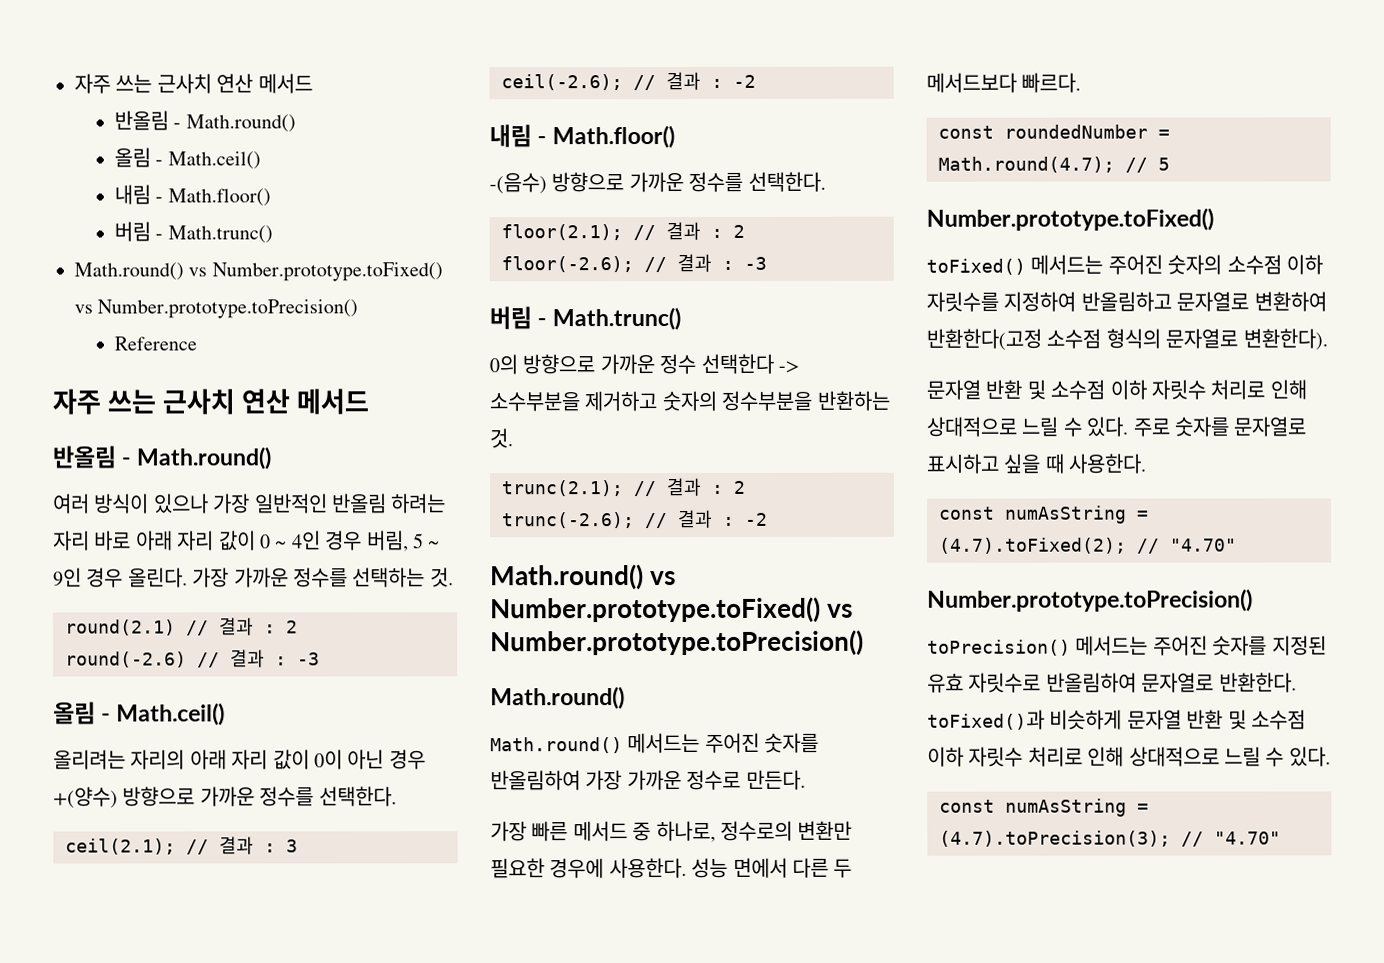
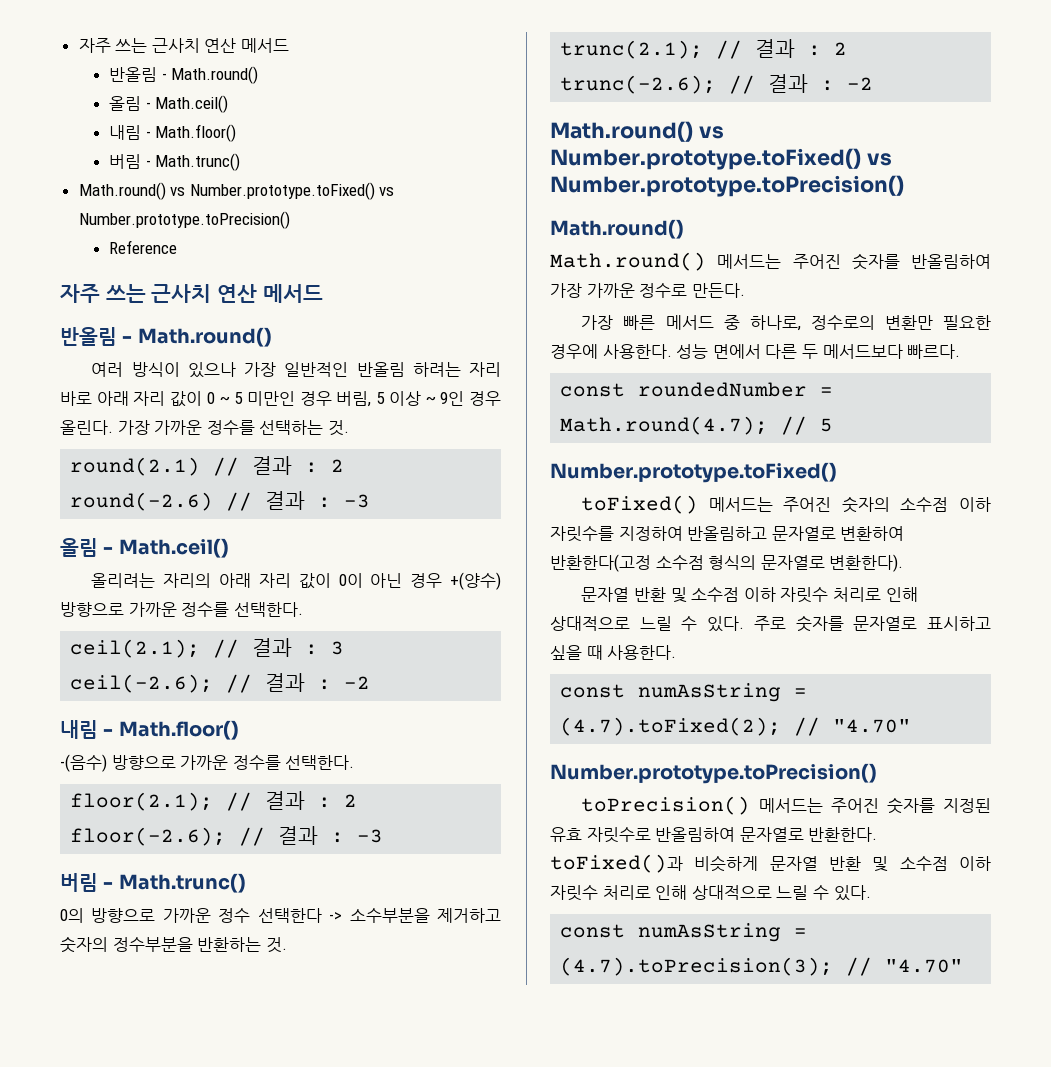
- 여러 방식이 있으나 가장 일반적인 반올림 하려는 자리 바로 아래 자리 값이 0 ~ 4인 경우 버림, 5 ~ 9인 경우 올린다.
+ 여러 방식이 있으나 가장 일반적인 반올림 하려는 자리 바로 아래 자리 값이 0 ~ 5 미만인 경우 버림, 5 이상 ~ 9인 경우 올린다.

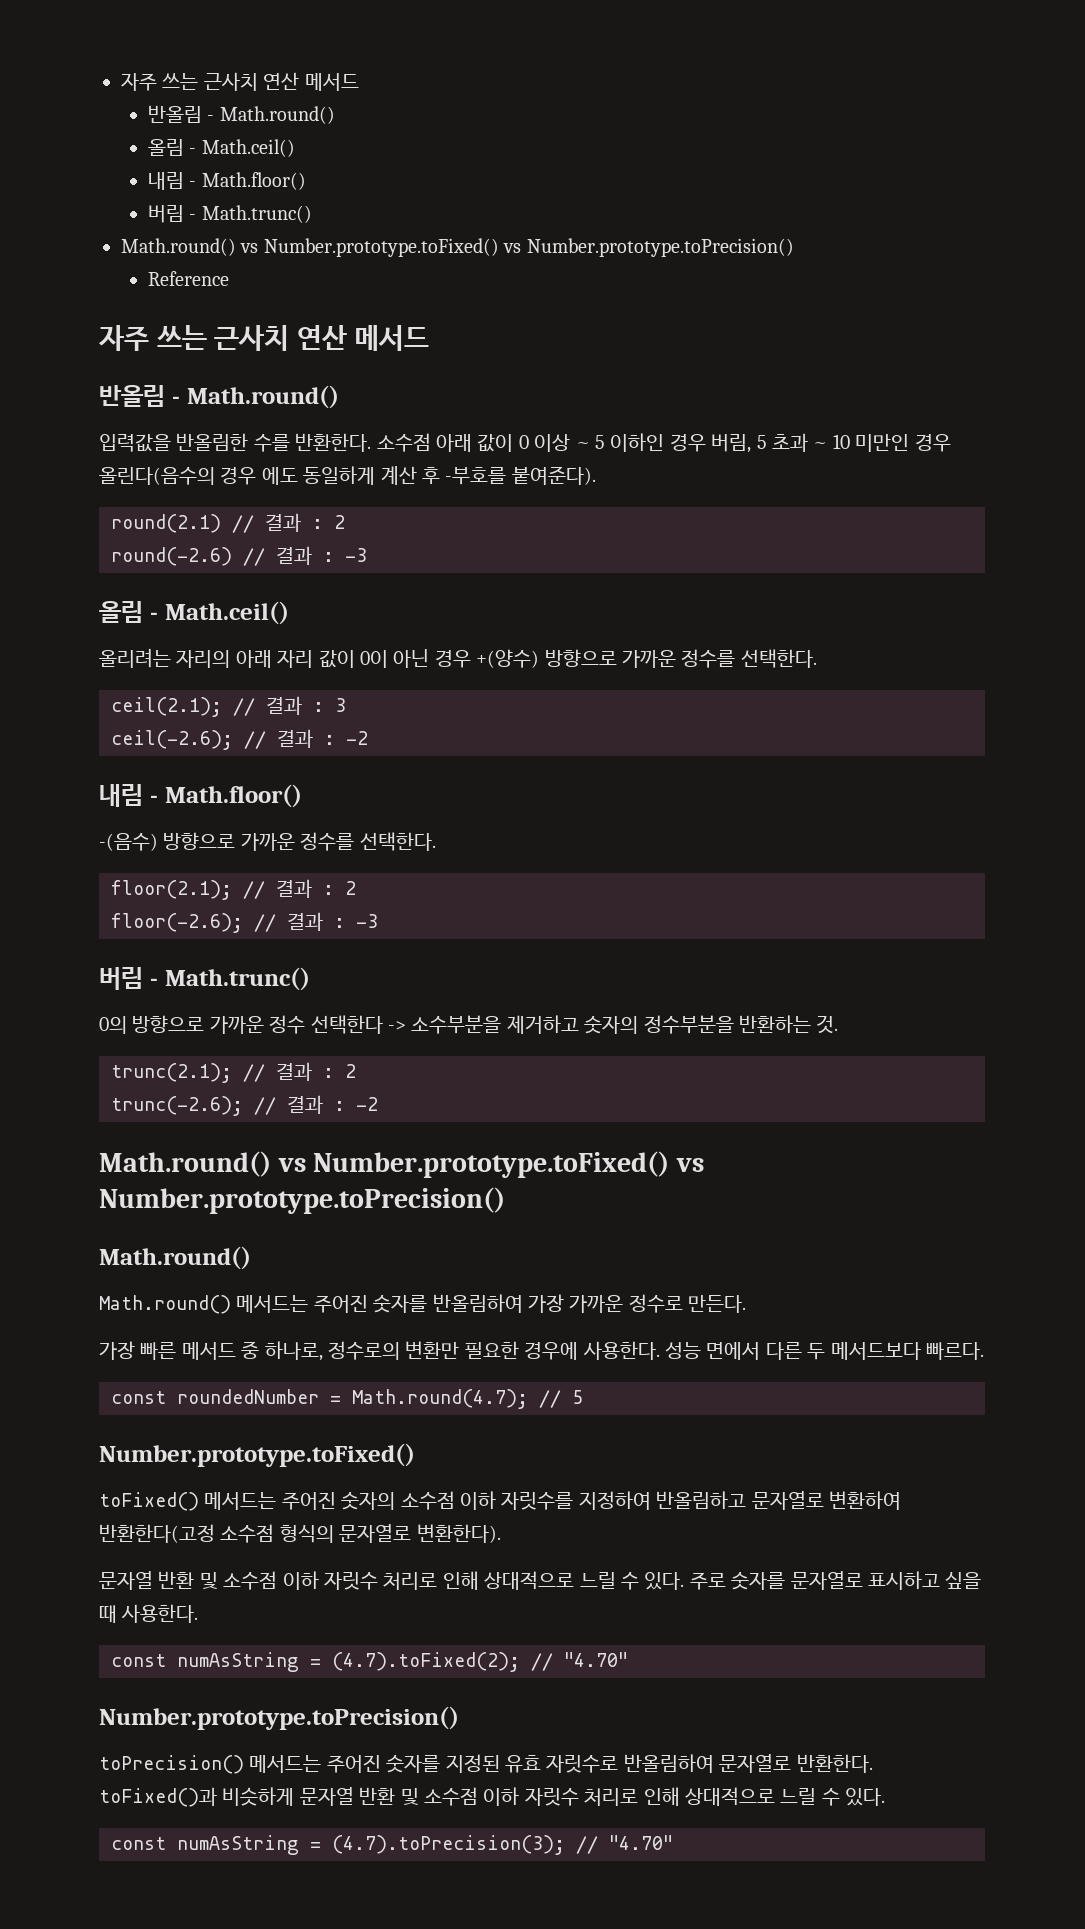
- 여러 방식이 있으나 가장 일반적인 반올림 하려는 자리 바로 아래 자리 값이 0 ~ 5 미만인 경우 버림, 5 이상 ~ 9인 경우 올린다. 가장 가까운 정수를 선택하는 것.
+ 입력값을 반올림한 수를 반환한다. 소수점 아래 값이 0 이상 ~ 5 이하인 경우 버림, 5 초과 ~ 10 미만인 경우 올린다(음수의 경우 에도 동일하게 계산 후 -부호를 붙여준다).

